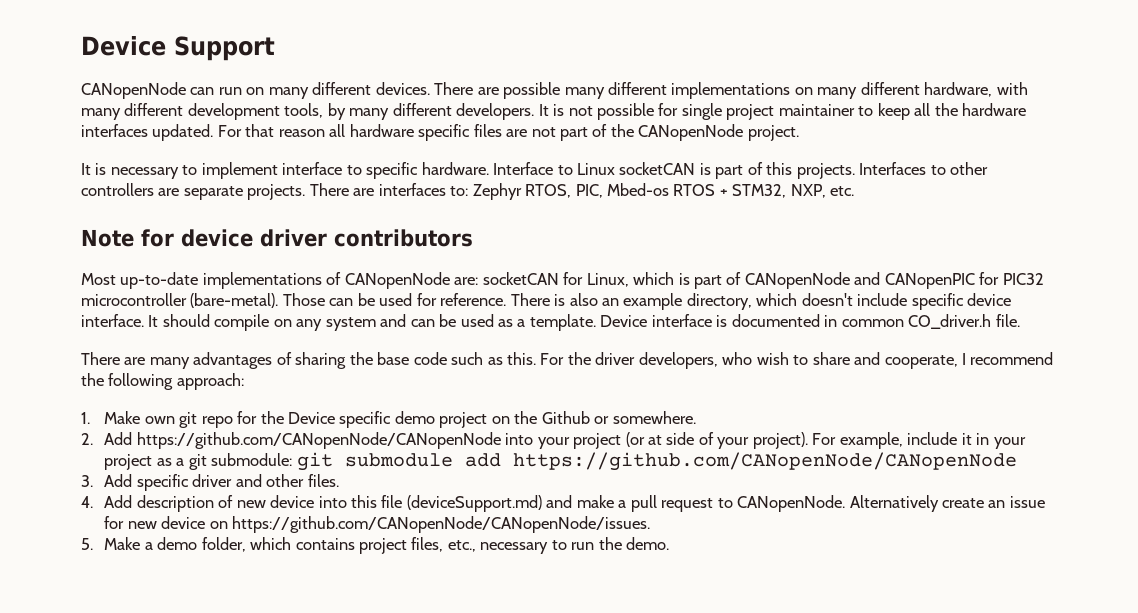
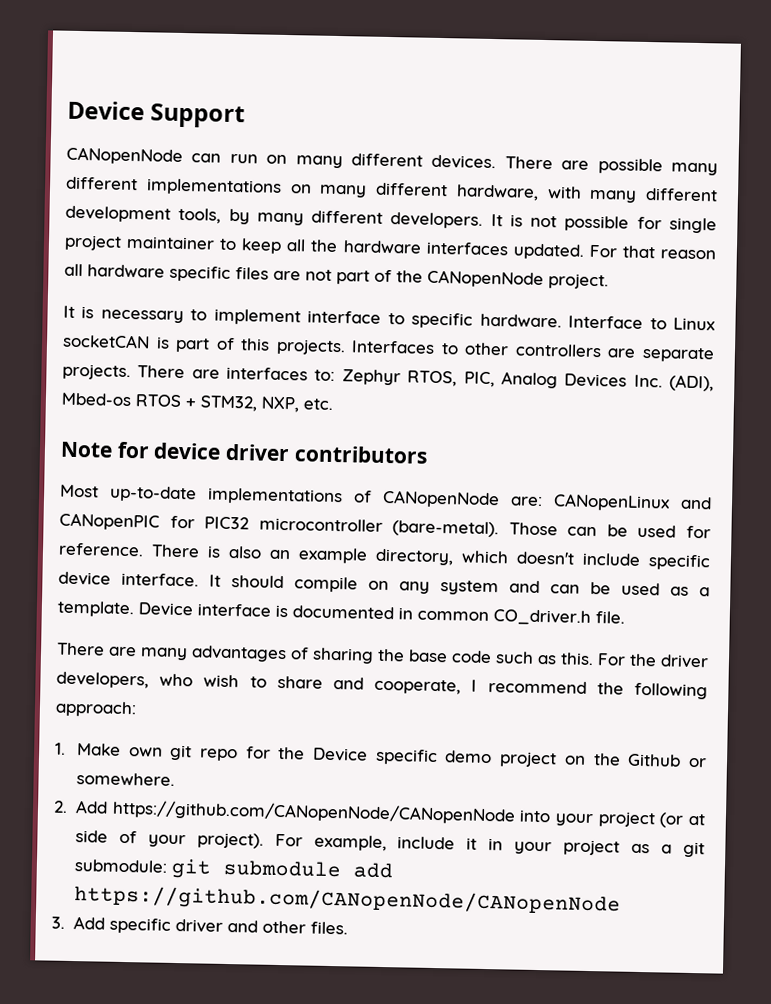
- There are interfaces to: Zephyr RTOS, PIC, Mbed-os RTOS + STM32, NXP, etc.
+ There are interfaces to: Zephyr RTOS, PIC, Analog Devices Inc. (ADI), Mbed-os RTOS + STM32, NXP, etc.
- Most up-to-date implementations of CANopenNode are: socketCAN for Linux, which is part of CANopenNode and CANopenPIC for PIC32 microcontroller (bare-metal).
+ Most up-to-date implementations of CANopenNode are: CANopenLinux and CANopenPIC for PIC32 microcontroller (bare-metal).
- 4. Add description of new device into this file (deviceSupport.md) and make a pull request to CANopenNode. Alternatively create an issue for new device on https://github.com/CANopenNode/CANopenNode/issues.
- 5. Make a demo folder, which contains project files, etc., necessary to run the demo.

